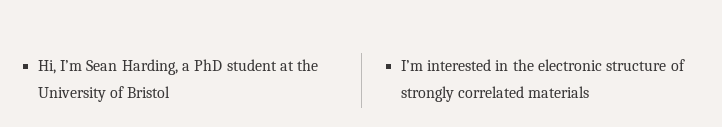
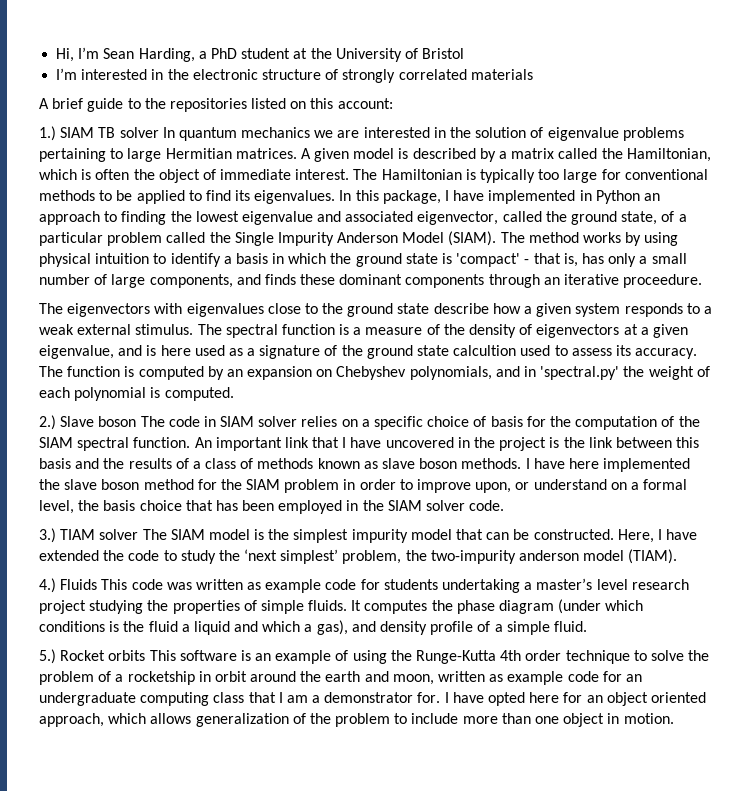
+ A brief guide to the repositories listed on this account:
+ 1.) SIAM TB solver In quantum mechanics we are interested in the solution of eigenvalue problems pertaining to large Hermitian matrices. A given model is described by a matrix called the Hamiltonian, which is often the object of immediate interest. The Hamiltonian is typically too large for conventional methods to be applied to find its eigenvalues. In this package, I have implemented in Python an approach to finding the lowest eigenvalue and associated eigenvector, called the ground state, of a particular problem called the Single Impurity Anderson Model (SIAM). The method works by using physical intuition to identify a basis in which the ground state is 'compact' - that is, has only a small number of large components, and finds these dominant components through an iterative proceedure.
+ The eigenvectors with eigenvalues close to the ground state describe how a given system responds to a weak external stimulus. The spectral function is a measure of the density of eigenvectors at a given eigenvalue, and is here used as a signature of the ground state calcultion used to assess its accuracy. The function is computed by an expansion on Chebyshev polynomials, and in 'spectral.py' the weight of each polynomial is computed.
+ 2.) Slave boson The code in SIAM solver relies on a specific choice of basis for the computation of the SIAM spectral function. An important link that I have uncovered in the project is the link between this basis and the results of a class of methods known as slave boson methods. I have here implemented the slave boson method for the SIAM problem in order to improve upon, or understand on a formal level, the basis choice that has been employed in the SIAM solver code.
+ 3.) TIAM solver The SIAM model is the simplest impurity model that can be constructed. Here, I have extended the code to study the ‘next simplest’ problem, the two-impurity anderson model (TIAM).
+ 4.) Fluids This code was written as example code for students undertaking a master’s level research project studying the properties of simple fluids. It computes the phase diagram (under which conditions is the fluid a liquid and which a gas), and density profile of a simple fluid.
+ 5.) Rocket orbits This software is an example of using the Runge-Kutta 4th order technique to solve the problem of a rocketship in orbit around the earth and moon, written as example code for an undergraduate computing class that I am a demonstrator for. I have opted here for an object oriented approach, which allows generalization of the problem to include more than one object in motion.

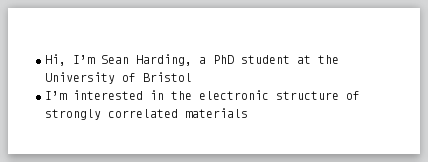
- A brief guide to the repositories listed on this account:
- 1.) SIAM TB solver In quantum mechanics we are interested in the solution of eigenvalue problems pertaining to large Hermitian matrices. A given model is described by a matrix called the Hamiltonian, which is often the object of immediate interest. The Hamiltonian is typically too large for conventional methods to be applied to find its eigenvalues. In this package, I have implemented in Python an approach to finding the lowest eigenvalue and associated eigenvector, called the ground state, of a particular problem called the Single Impurity Anderson Model (SIAM). The method works by using physical intuition to identify a basis in which the ground state is 'compact' - that is, has only a small number of large components, and finds these dominant components through an iterative proceedure.
- The eigenvectors with eigenvalues close to the ground state describe how a given system responds to a weak external stimulus. The spectral function is a measure of the density of eigenvectors at a given eigenvalue, and is here used as a signature of the ground state calcultion used to assess its accuracy. The function is computed by an expansion on Chebyshev polynomials, and in 'spectral.py' the weight of each polynomial is computed.
- 2.) Slave boson The code in SIAM solver relies on a specific choice of basis for the computation of the SIAM spectral function. An important link that I have uncovered in the project is the link between this basis and the results of a class of methods known as slave boson methods. I have here implemented the slave boson method for the SIAM problem in order to improve upon, or understand on a formal level, the basis choice that has been employed in the SIAM solver code.
- 3.) TIAM solver The SIAM model is the simplest impurity model that can be constructed. Here, I have extended the code to study the ‘next simplest’ problem, the two-impurity anderson model (TIAM).
- 4.) Fluids This code was written as example code for students undertaking a master’s level research project studying the properties of simple fluids. It computes the phase diagram (under which conditions is the fluid a liquid and which a gas), and density profile of a simple fluid.
- 5.) Rocket orbits This software is an example of using the Runge-Kutta 4th order technique to solve the problem of a rocketship in orbit around the earth and moon, written as example code for an undergraduate computing class that I am a demonstrator for. I have opted here for an object oriented approach, which allows generalization of the problem to include more than one object in motion.

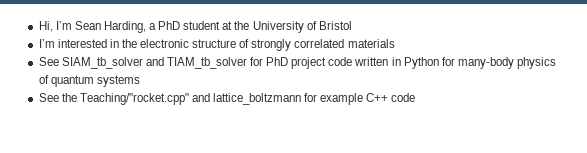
+ See SIAM_tb_solver and TIAM_tb_solver for PhD project code written in Python for many-body physics of quantum systems
+ See the Teaching/"rocket.cpp" and lattice_boltzmann for example C++ code

